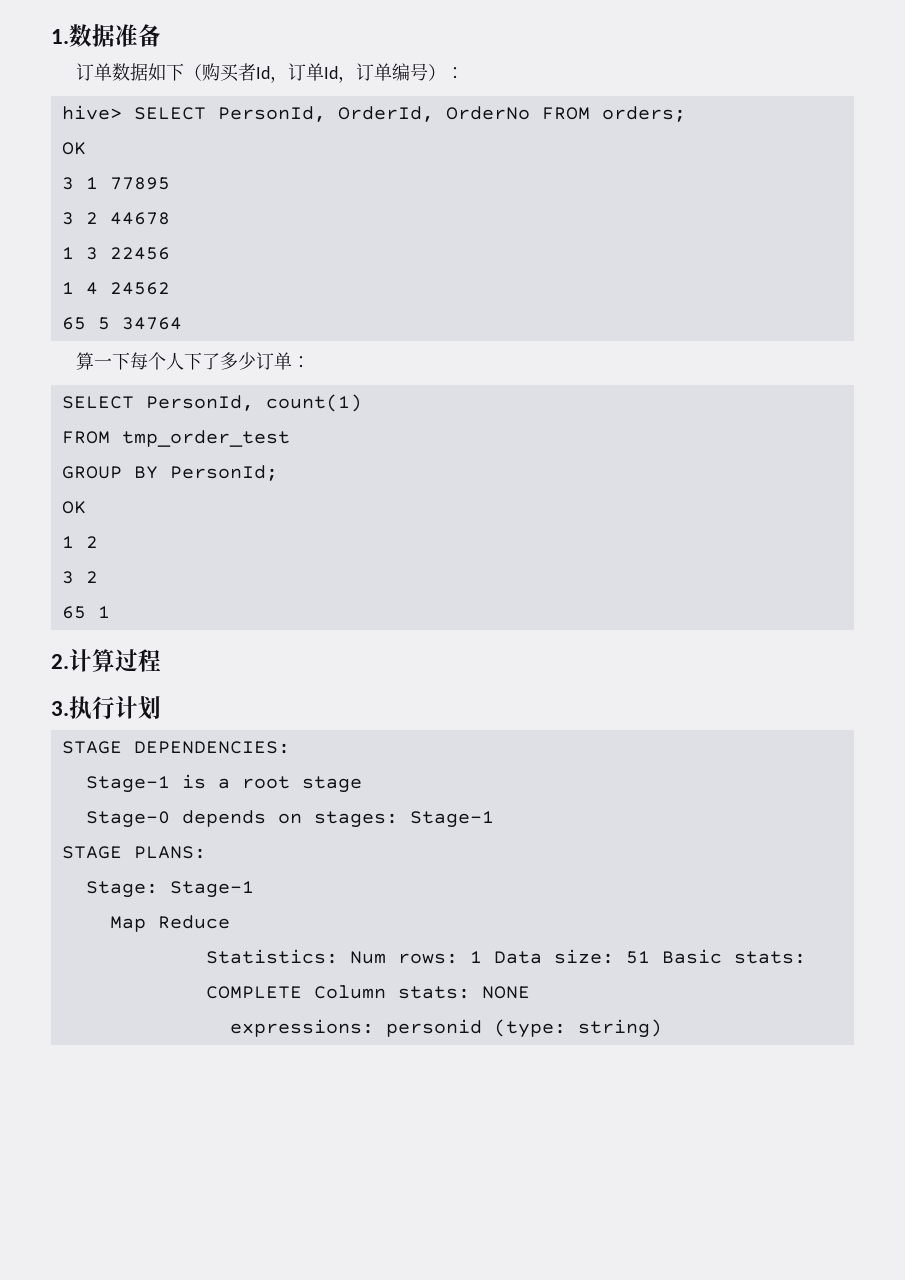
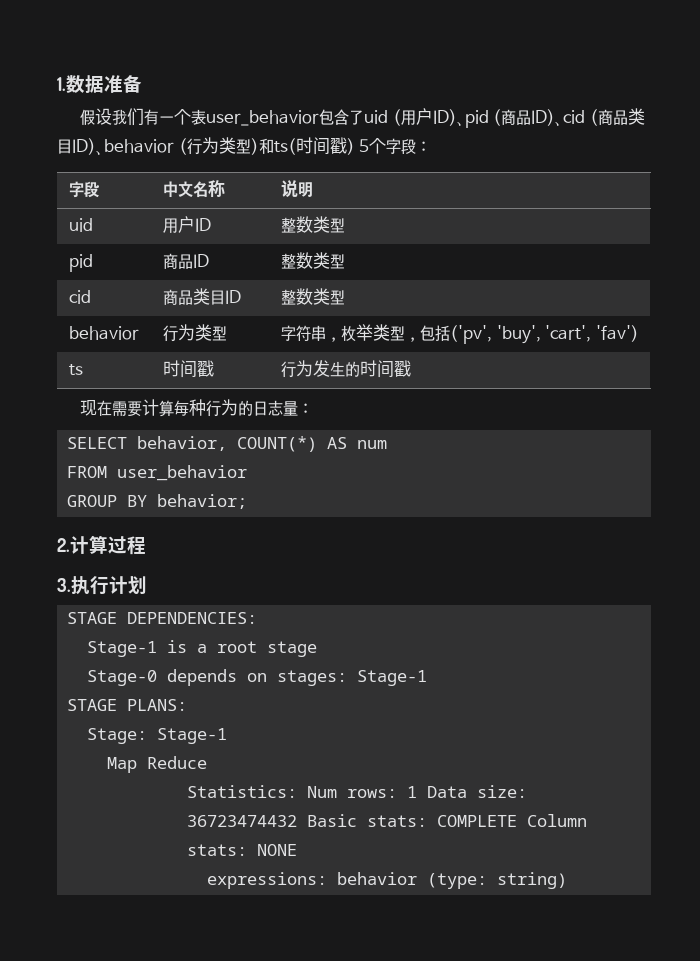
- 订单数据如下（购买者Id，订单Id，订单编号）：
- hive> SELECT PersonId, OrderId, OrderNo FROM orders;
- OK
- 3 1 77895
- 3 2 44678
- 1 3 22456
- 1 4 24562
- 65 5 34764
- 算一下每个人下了多少订单：
- SELECT PersonId, count(1)
- FROM tmp_order_test
+ 假设我们有一个表user_behavior包含了uid (用户ID)、pid (商品ID)、cid (商品类目ID)、behavior (行为类型)和ts(时间戳) 5个字段：
+ 字段 | 中文名称 | 说明
+ uid | 用户ID | 整数类型
+ pid | 商品ID | 整数类型
+ cid | 商品类目ID | 整数类型
+ behavior | 行为类型 | 字符串，枚举类型，包括('pv', 'buy', 'cart', 'fav')
+ ts | 时间戳 | 行为发生的时间戳
+ 现在需要计算每种行为的日志量：
+ SELECT behavior, COUNT(*) AS num
+ FROM user_behavior
- GROUP BY PersonId;
- OK
- 1 2
- 3 2
- 65 1
+ GROUP BY behavior;
- Statistics: Num rows: 1 Data size: 51 Basic stats: COMPLETE Column stats: NONE
+ Statistics: Num rows: 1 Data size: 36723474432 Basic stats: COMPLETE Column stats: NONE
- expressions: personid (type: string)
+ expressions: behavior (type: string)

